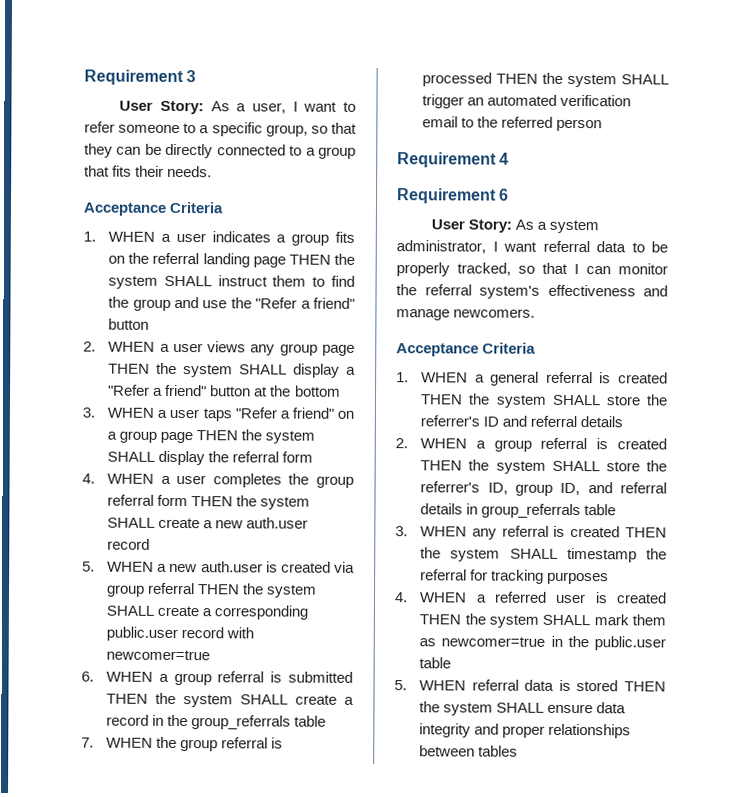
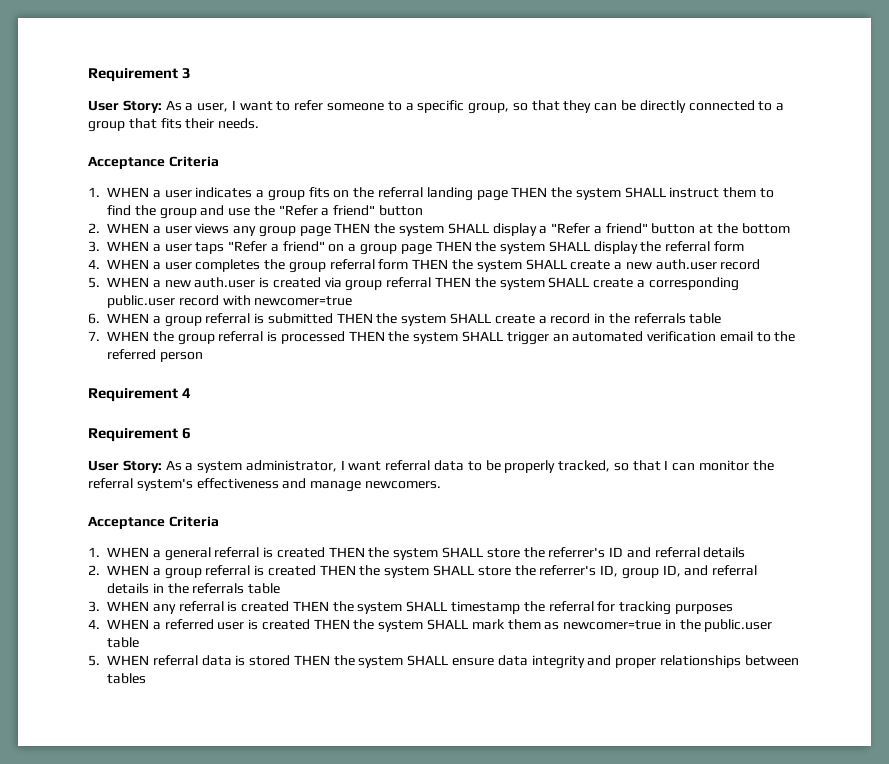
- 6. WHEN a group referral is submitted THEN the system SHALL create a record in the group_referrals table
+ 6. WHEN a group referral is submitted THEN the system SHALL create a record in the referrals table
- 2. WHEN a group referral is created THEN the system SHALL store the referrer's ID, group ID, and referral details in group_referrals table
+ 2. WHEN a group referral is created THEN the system SHALL store the referrer's ID, group ID, and referral details in the referrals table

